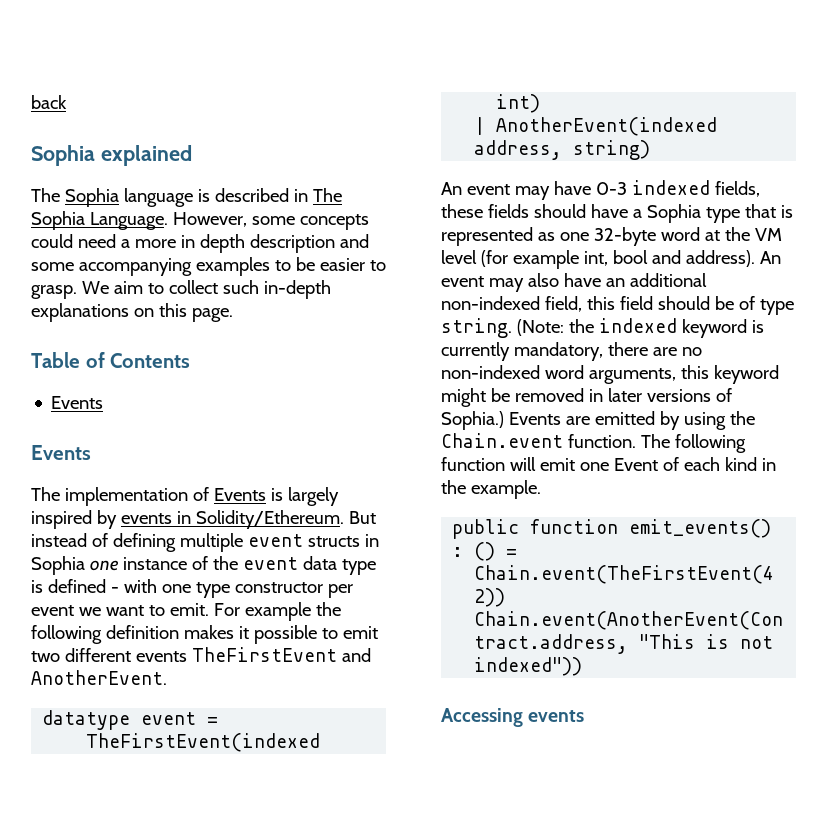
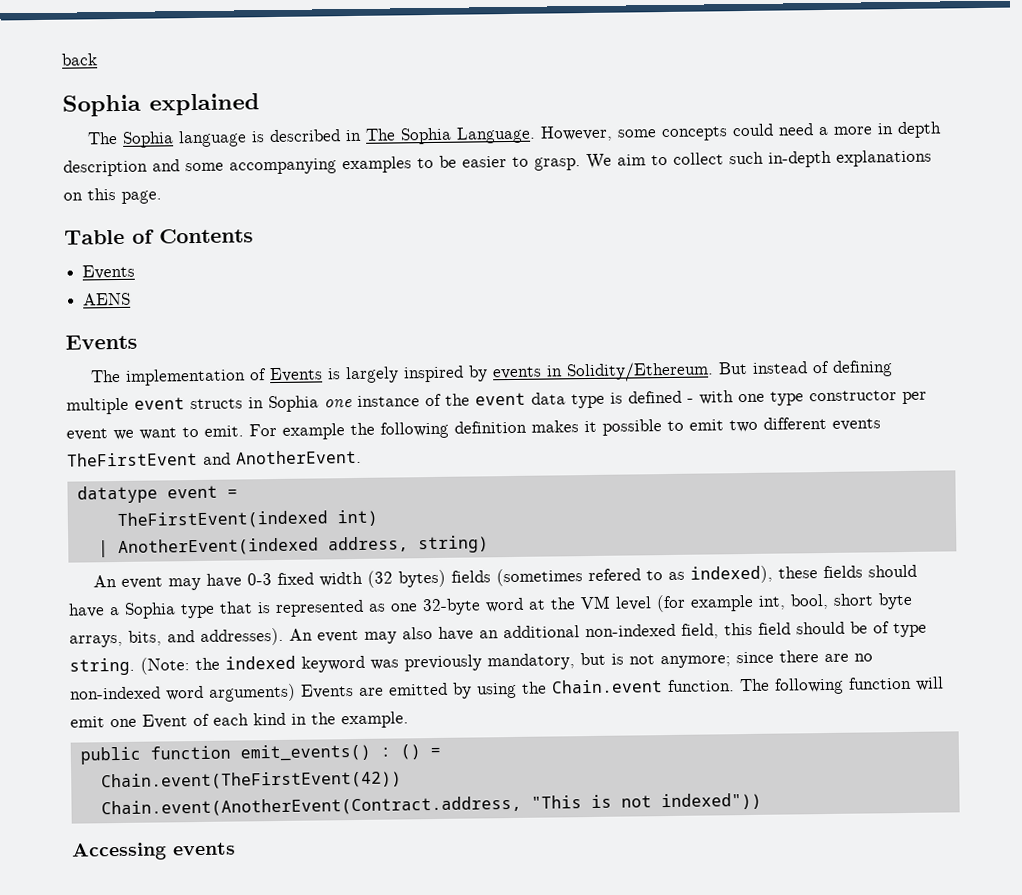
+ AENS
- An event may have 0-3 indexed fields, these fields should have a Sophia type that is represented as one 32-byte word at the VM level (for example int, bool and address).
+ An event may have 0-3 fixed width (32 bytes) fields (sometimes refered to as indexed), these fields should have a Sophia type that is represented as one 32-byte word at the VM level (for example int, bool, short byte arrays, bits, and addresses).
- (Note: the indexed keyword is currently mandatory, there are no non-indexed word arguments, this keyword might be removed in later versions of Sophia.) Events are emitted by using the Chain.event function.
+ (Note: the indexed keyword was previously mandatory, but is not anymore; since there are no non-indexed word arguments) Events are emitted by using the Chain.event function.

